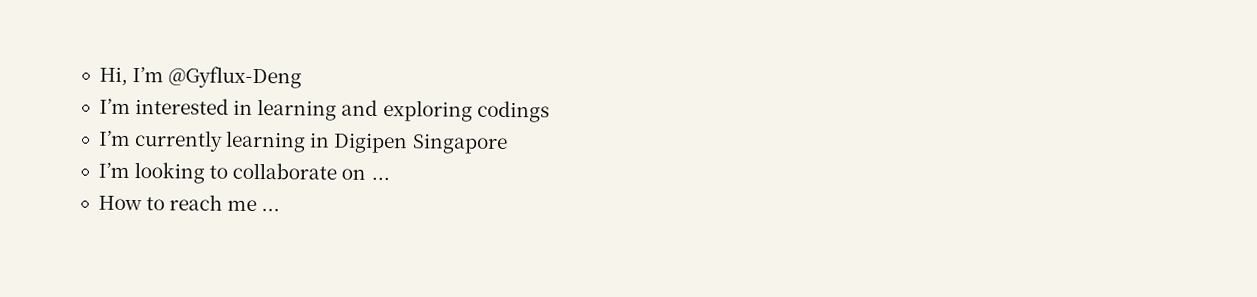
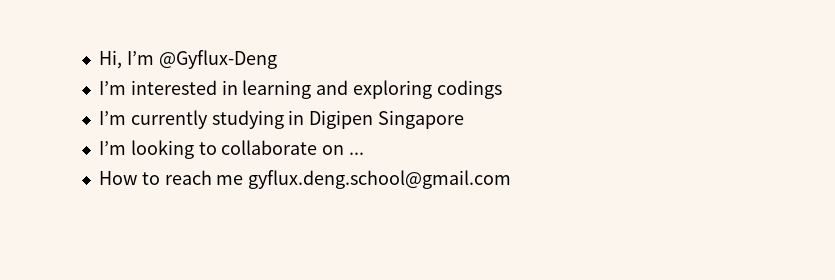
- I’m currently learning in Digipen Singapore
+ I’m currently studying in Digipen Singapore
- How to reach me ...
+ How to reach me gyflux.deng.school@gmail.com

